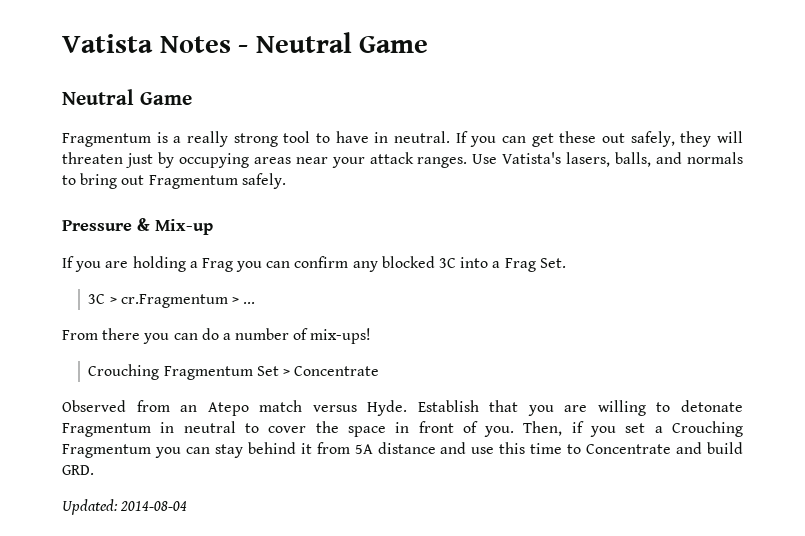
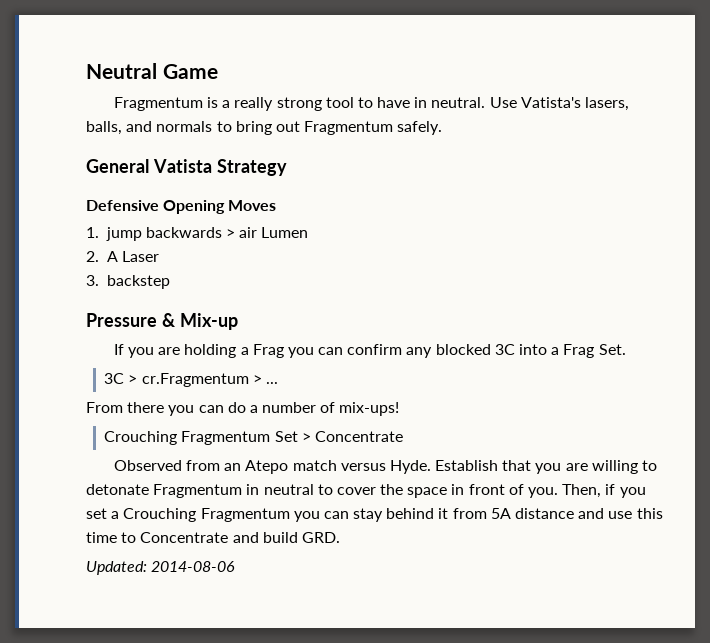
- Vatista Notes - Neutral Game
- If you can get these out safely, they will threaten just by occupying areas near your attack ranges.
+ General Vatista Strategy
+ Defensive Opening Moves
+ 1. jump backwards > air Lumen
+ 2. A Laser
+ 3. backstep
- Updated: 2014-08-04
+ Updated: 2014-08-06

